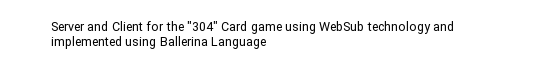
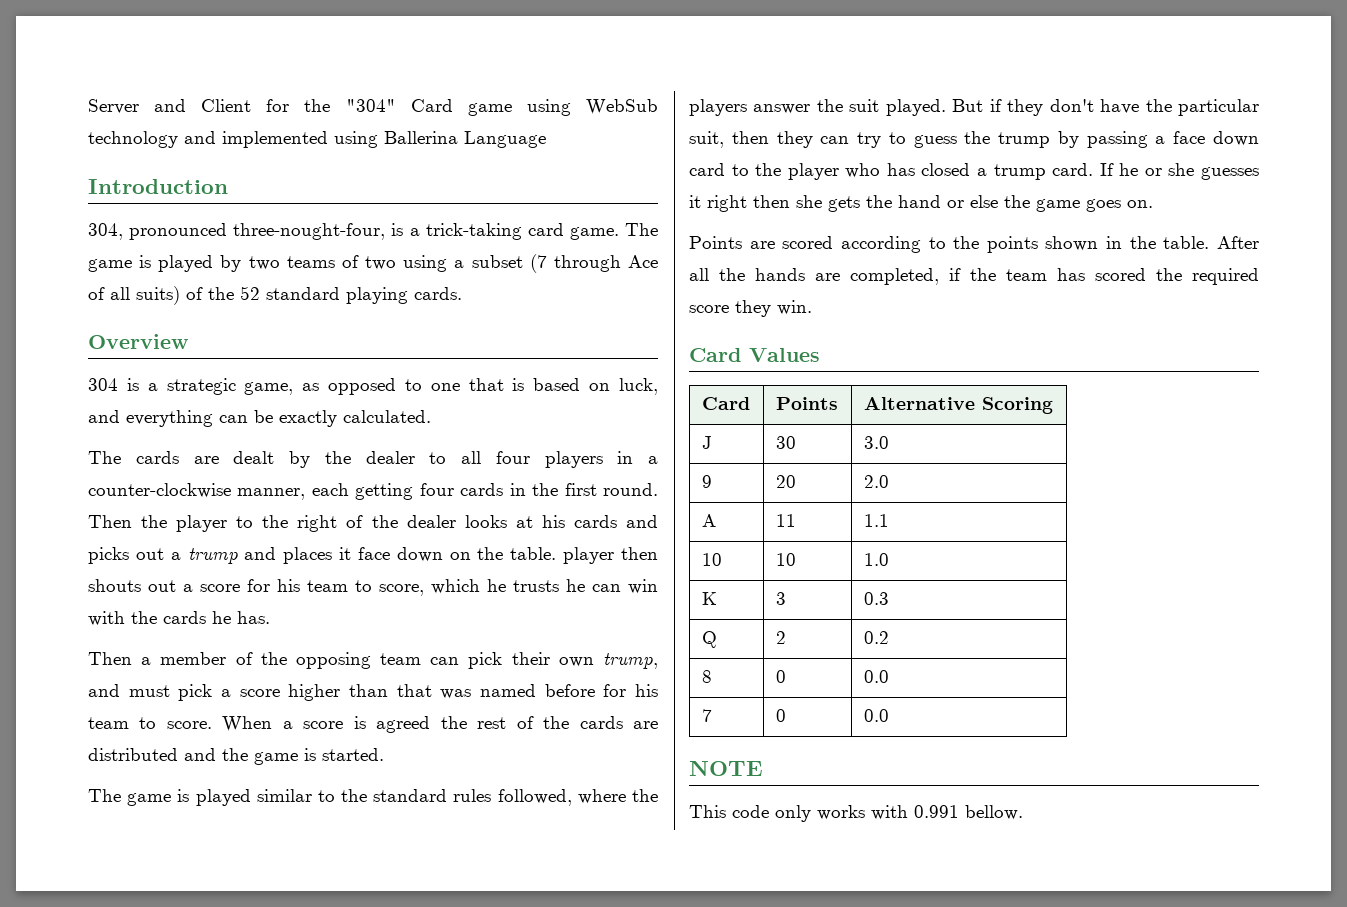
+ Introduction
+ 304, pronounced three-nought-four, is a trick-taking card game. The game is played by two teams of two using a subset (7 through Ace of all suits) of the 52 standard playing cards.
+ Overview
+ 304 is a strategic game, as opposed to one that is based on luck, and everything can be exactly calculated.
+ The cards are dealt by the dealer to all four players in a counter-clockwise manner, each getting four cards in the first round. Then the player to the right of the dealer looks at his cards and picks out a trump and places it face down on the table. player then shouts out a score for his team to score, which he trusts he can win with the cards he has.
+ Then a member of the opposing team can pick their own trump, and must pick a score higher than that was named before for his team to score. When a score is agreed the rest of the cards are distributed and the game is started.
+ The game is played similar to the standard rules followed, where the players answer the suit played. But if they don't have the particular suit, then they can try to guess the trump by passing a face down card to the player who has closed a trump card. If he or she guesses it right then she gets the hand or else the game goes on.
+ Points are scored according to the points shown in the table. After all the hands are completed, if the team has scored the required score they win.
+ Card Values
+ Card | Points | Alternative Scoring
+ J | 30 | 3.0
+ 9 | 20 | 2.0
+ A | 11 | 1.1
+ 10 | 10 | 1.0
+ K | 3 | 0.3
+ Q | 2 | 0.2
+ 8 | 0 | 0.0
+ 7 | 0 | 0.0
+ NOTE
+ This code only works with 0.991 bellow.

